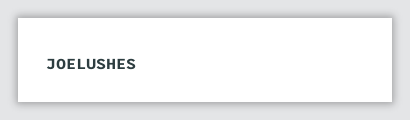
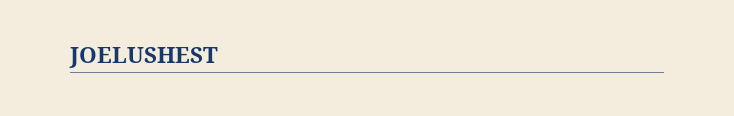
- JOELUSHES
+ JOELUSHEST

